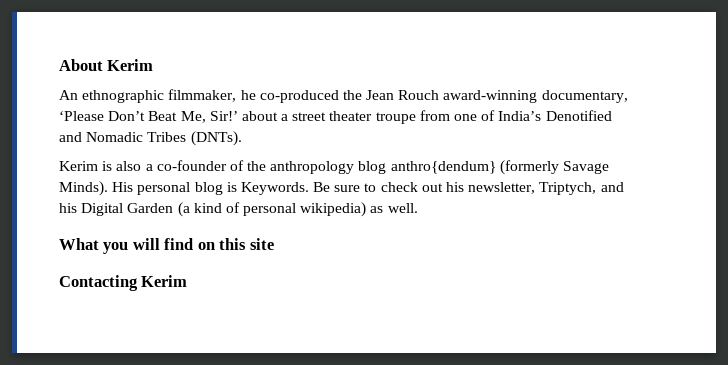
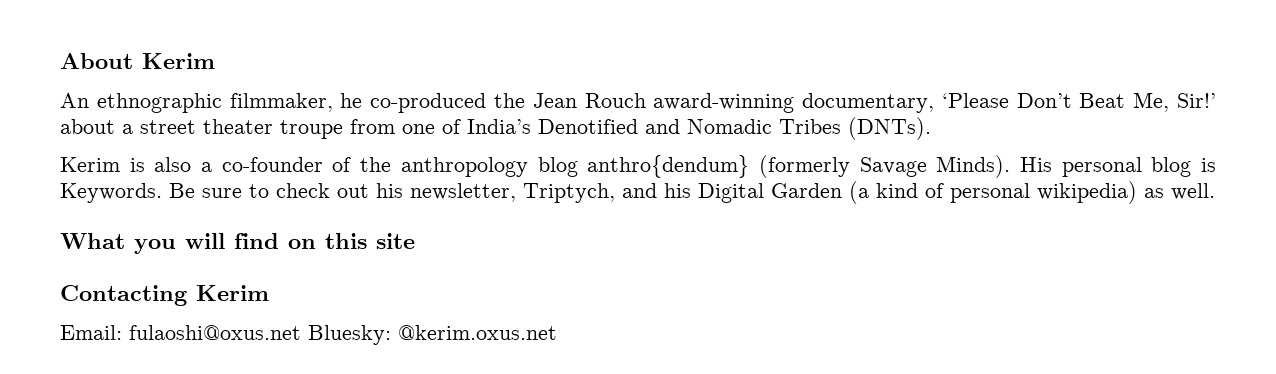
+ Email: fulaoshi@oxus.net Bluesky: @kerim.oxus.net

